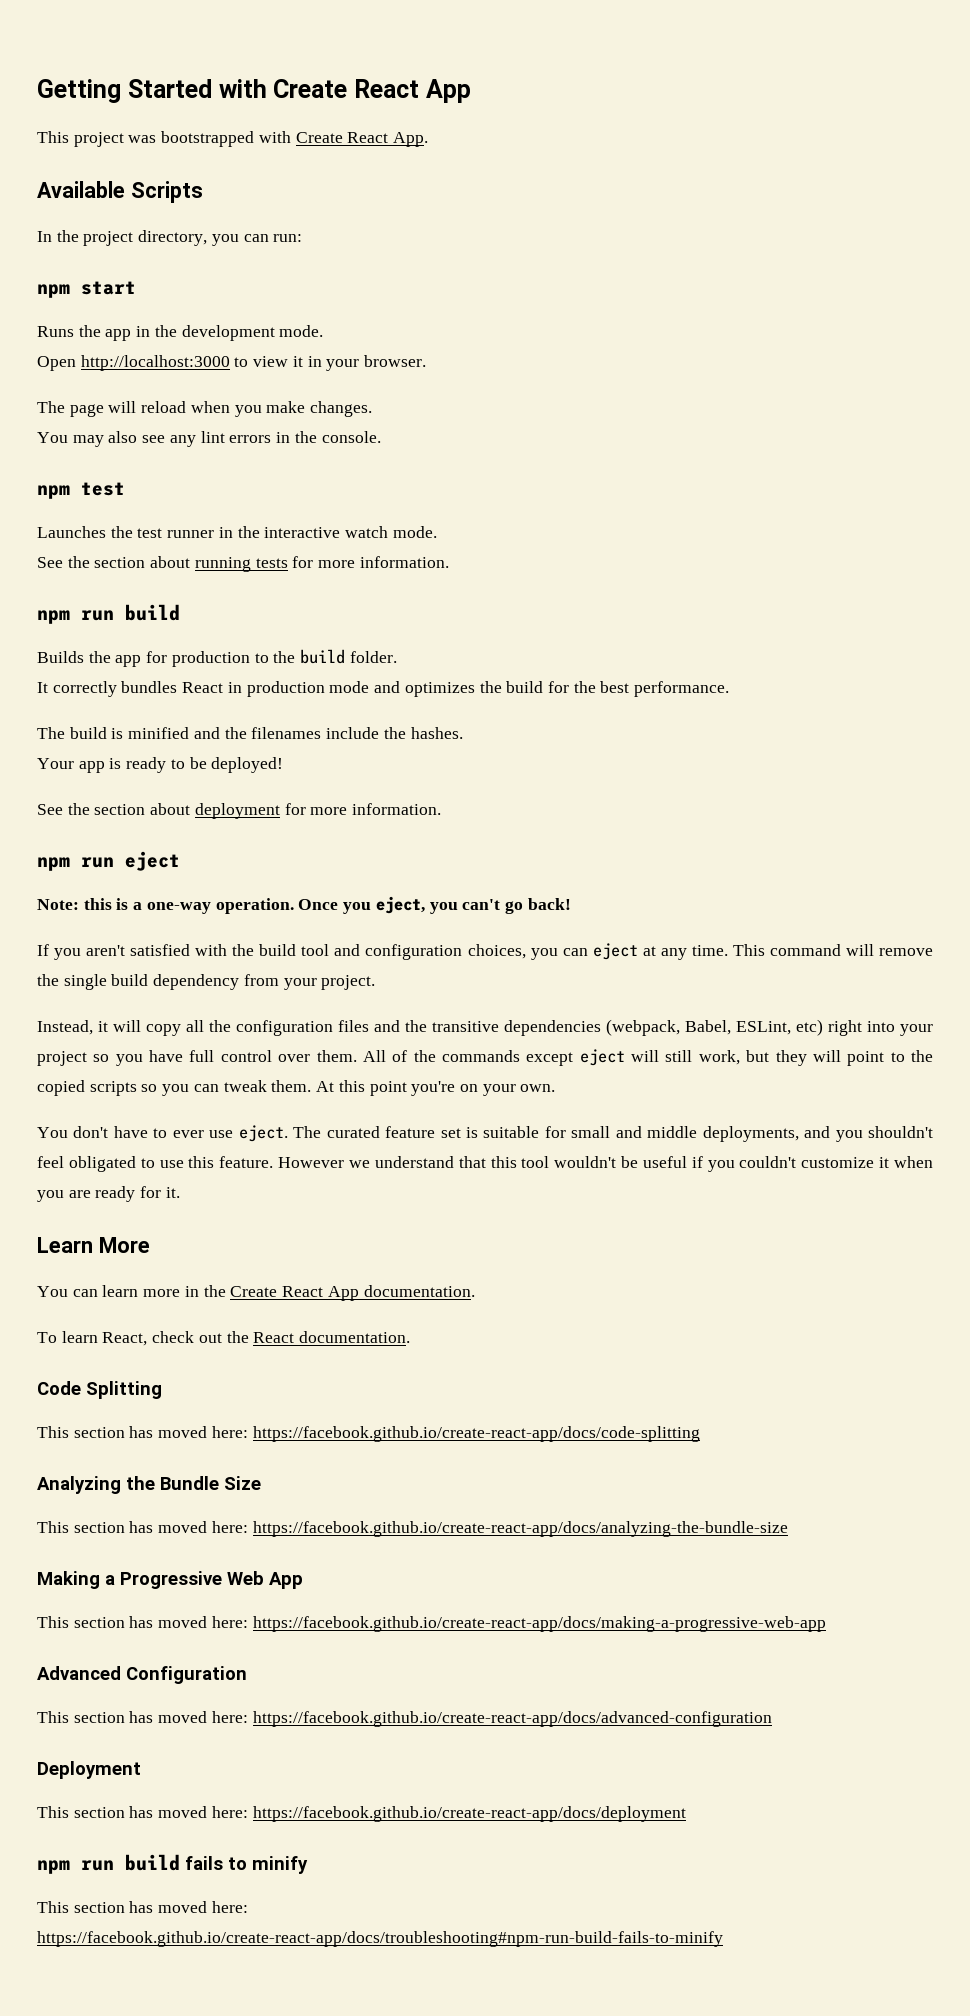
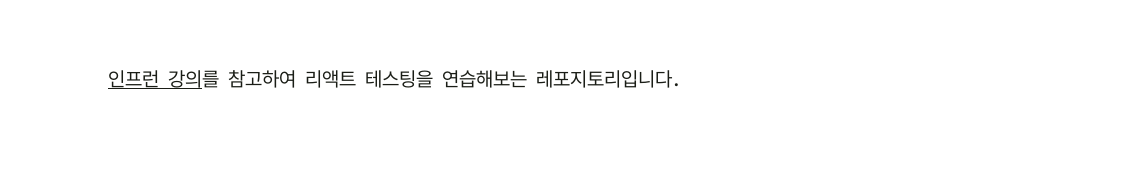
- Getting Started with Create React App
- This project was bootstrapped with Create React App.
- Available Scripts
- In the project directory, you can run:
- npm start
- Runs the app in the development mode.
- Open http://localhost:3000 to view it in your browser.
- The page will reload when you make changes.
- You may also see any lint errors in the console.
- npm test
- Launches the test runner in the interactive watch mode.
- See the section about running tests for more information.
- npm run build
- Builds the app for production to the build folder.
- It correctly bundles React in production mode and optimizes the build for the best performance.
- The build is minified and the filenames include the hashes.
- Your app is ready to be deployed!
- See the section about deployment for more information.
- npm run eject
- Note: this is a one-way operation. Once you eject, you can't go back!
- If you aren't satisfied with the build tool and configuration choices, you can eject at any time. This command will remove the single build dependency from your project.
- Instead, it will copy all the configuration files and the transitive dependencies (webpack, Babel, ESLint, etc) right into your project so you have full control over them. All of the commands except eject will still work, but they will point to the copied scripts so you can tweak them. At this point you're on your own.
- You don't have to ever use eject. The curated feature set is suitable for small and middle deployments, and you shouldn't feel obligated to use this feature. However we understand that this tool wouldn't be useful if you couldn't customize it when you are ready for it.
- Learn More
- You can learn more in the Create React App documentation.
- To learn React, check out the React documentation.
- Code Splitting
- This section has moved here: https://facebook.github.io/create-react-app/docs/code-splitting
- Analyzing the Bundle Size
- This section has moved here: https://facebook.github.io/create-react-app/docs/analyzing-the-bundle-size
- Making a Progressive Web App
- This section has moved here: https://facebook.github.io/create-react-app/docs/making-a-progressive-web-app
- Advanced Configuration
- This section has moved here: https://facebook.github.io/create-react-app/docs/advanced-configuration
- Deployment
- This section has moved here: https://facebook.github.io/create-react-app/docs/deployment
- npm run build fails to minify
- This section has moved here: https://facebook.github.io/create-react-app/docs/troubleshooting#npm-run-build-fails-to-minify
+ 인프런 강의를 참고하여 리액트 테스팅을 연습해보는 레포지토리입니다.

